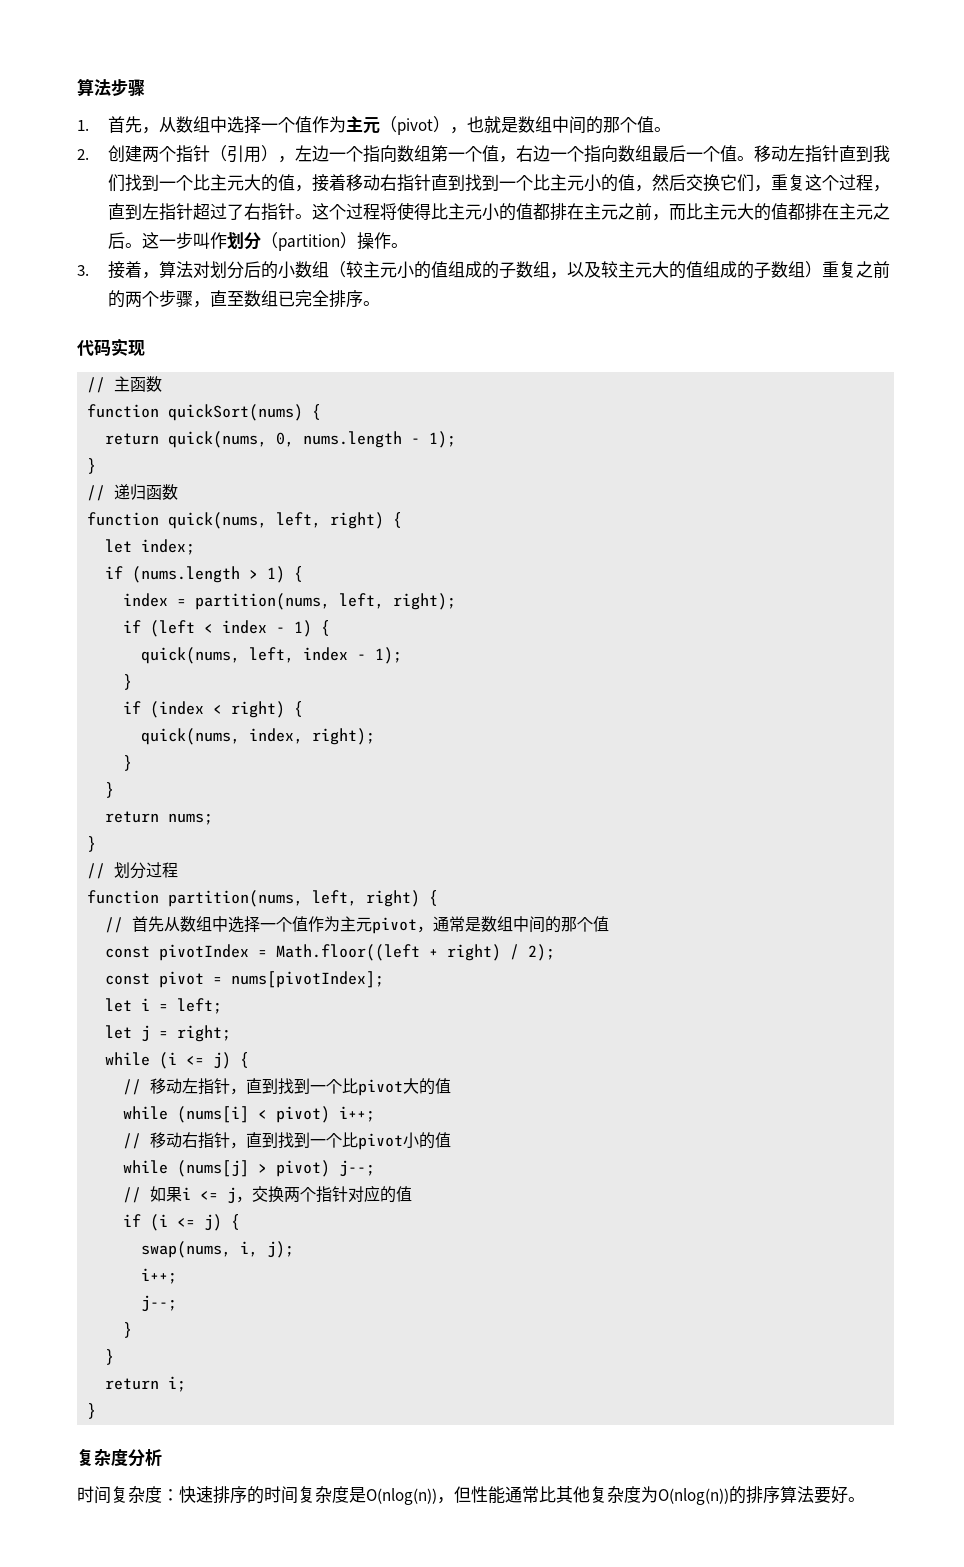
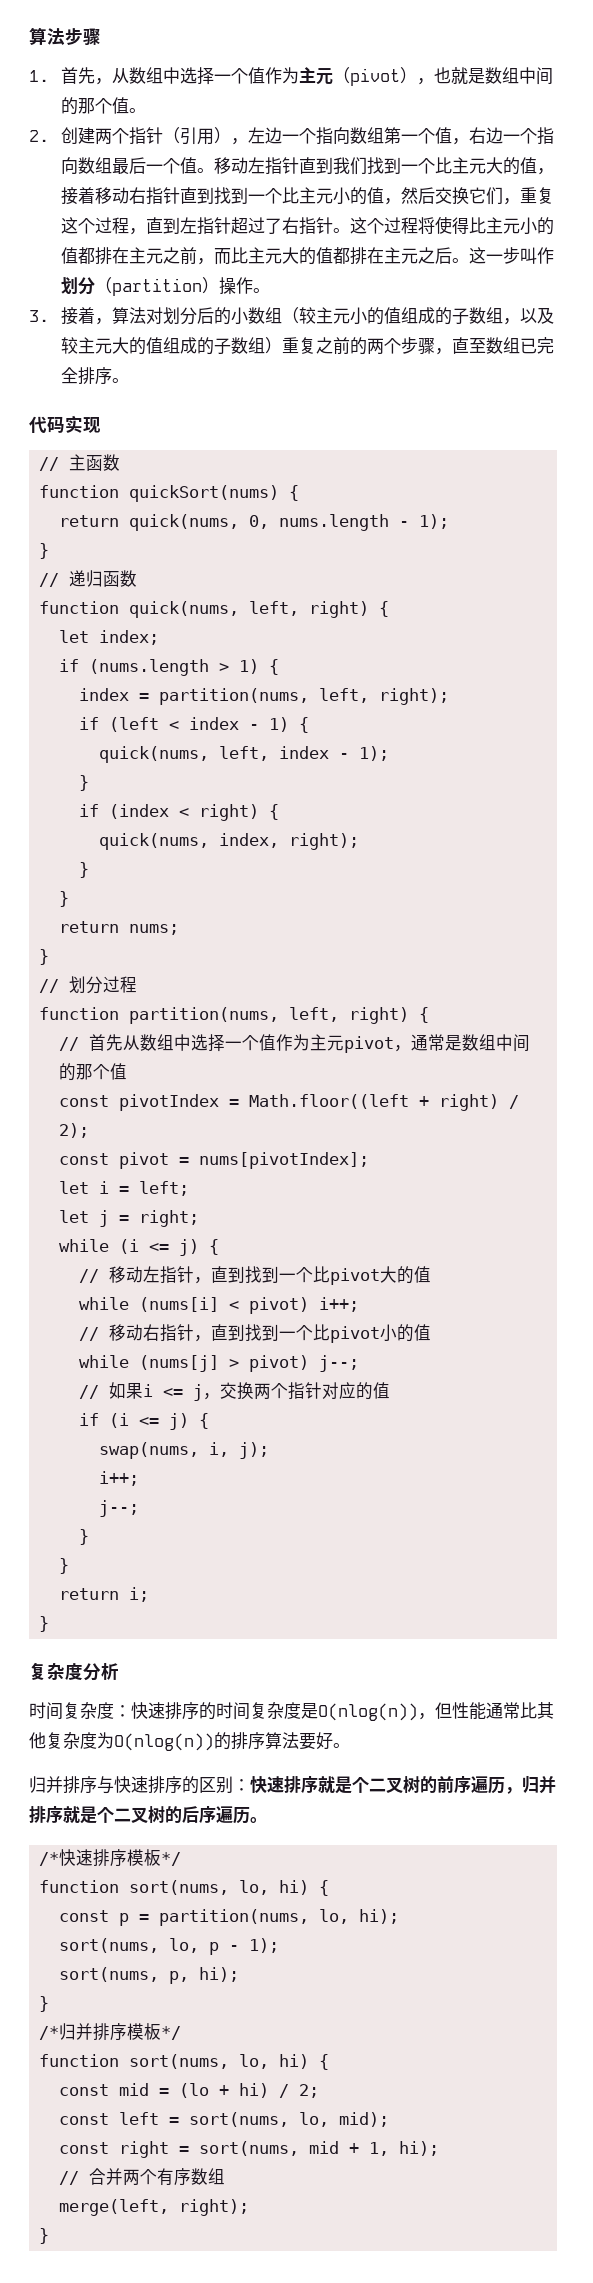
+ 归并排序与快速排序的区别：快速排序就是个二叉树的前序遍历，归并排序就是个二叉树的后序遍历。
+ /*快速排序模板*/
+ function sort(nums, lo, hi) {
+ const p = partition(nums, lo, hi);
+ sort(nums, lo, p - 1);
+ sort(nums, p, hi);
+ }
+ /*归并排序模板*/
+ function sort(nums, lo, hi) {
+ const mid = (lo + hi) / 2;
+ const left = sort(nums, lo, mid);
+ const right = sort(nums, mid + 1, hi);
+ // 合并两个有序数组
+ merge(left, right);
+ }

